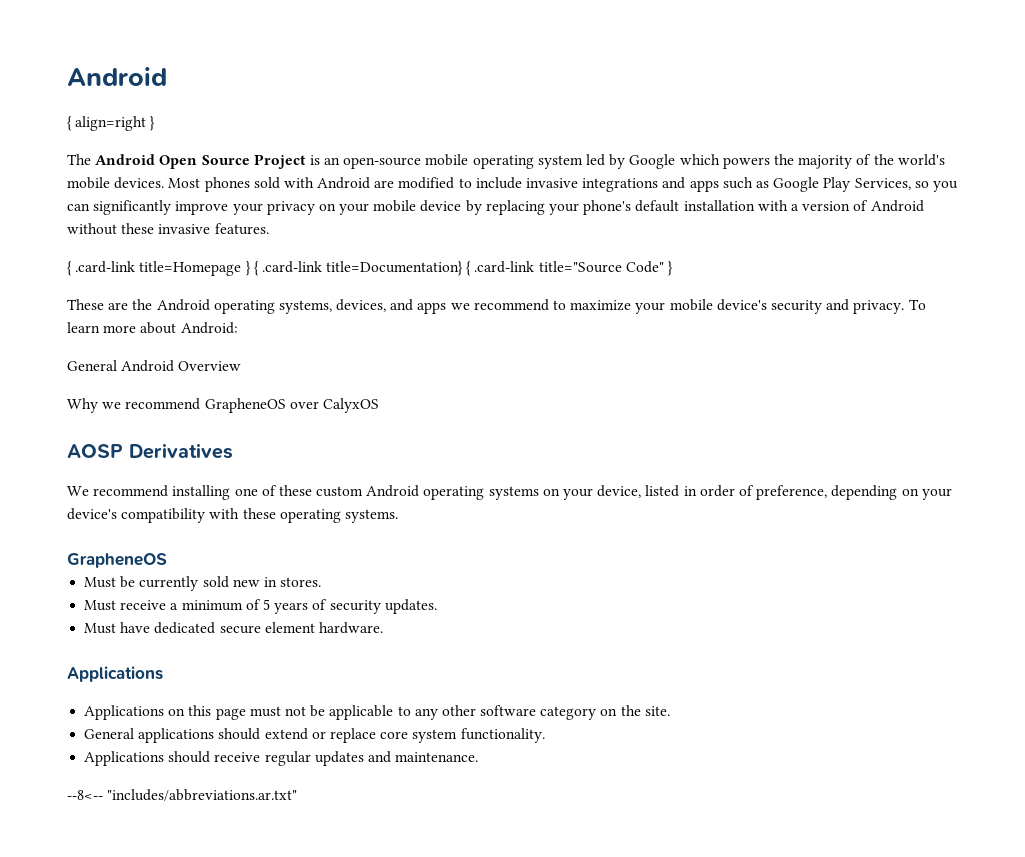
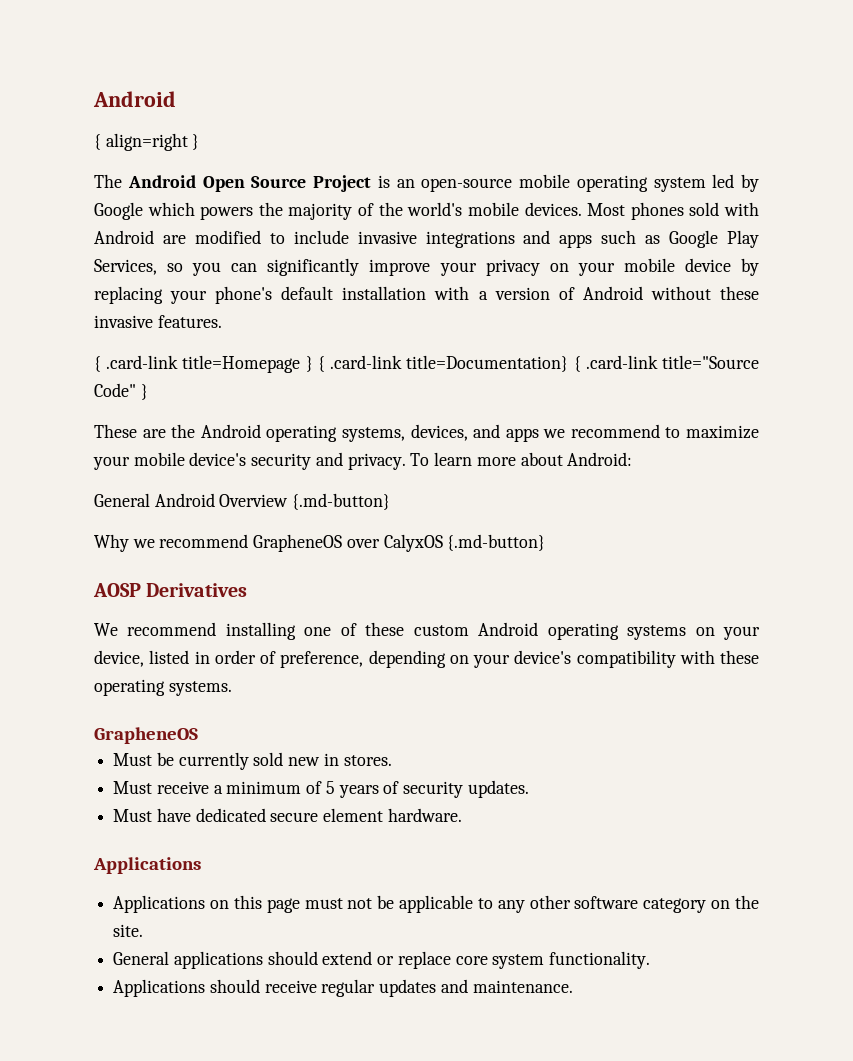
- General Android Overview
+ General Android Overview {.md-button}
- Why we recommend GrapheneOS over CalyxOS
+ Why we recommend GrapheneOS over CalyxOS {.md-button}
- --8<-- "includes/abbreviations.ar.txt"

